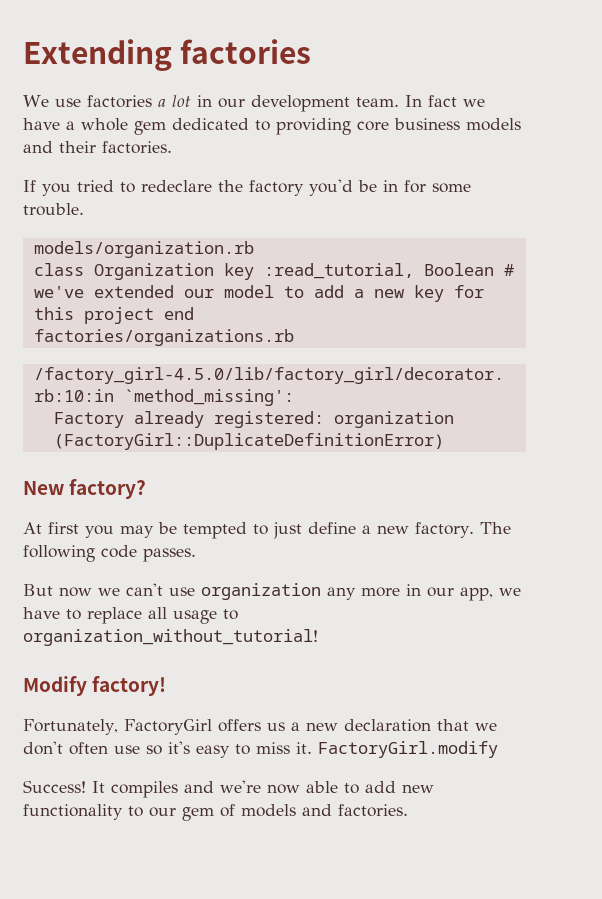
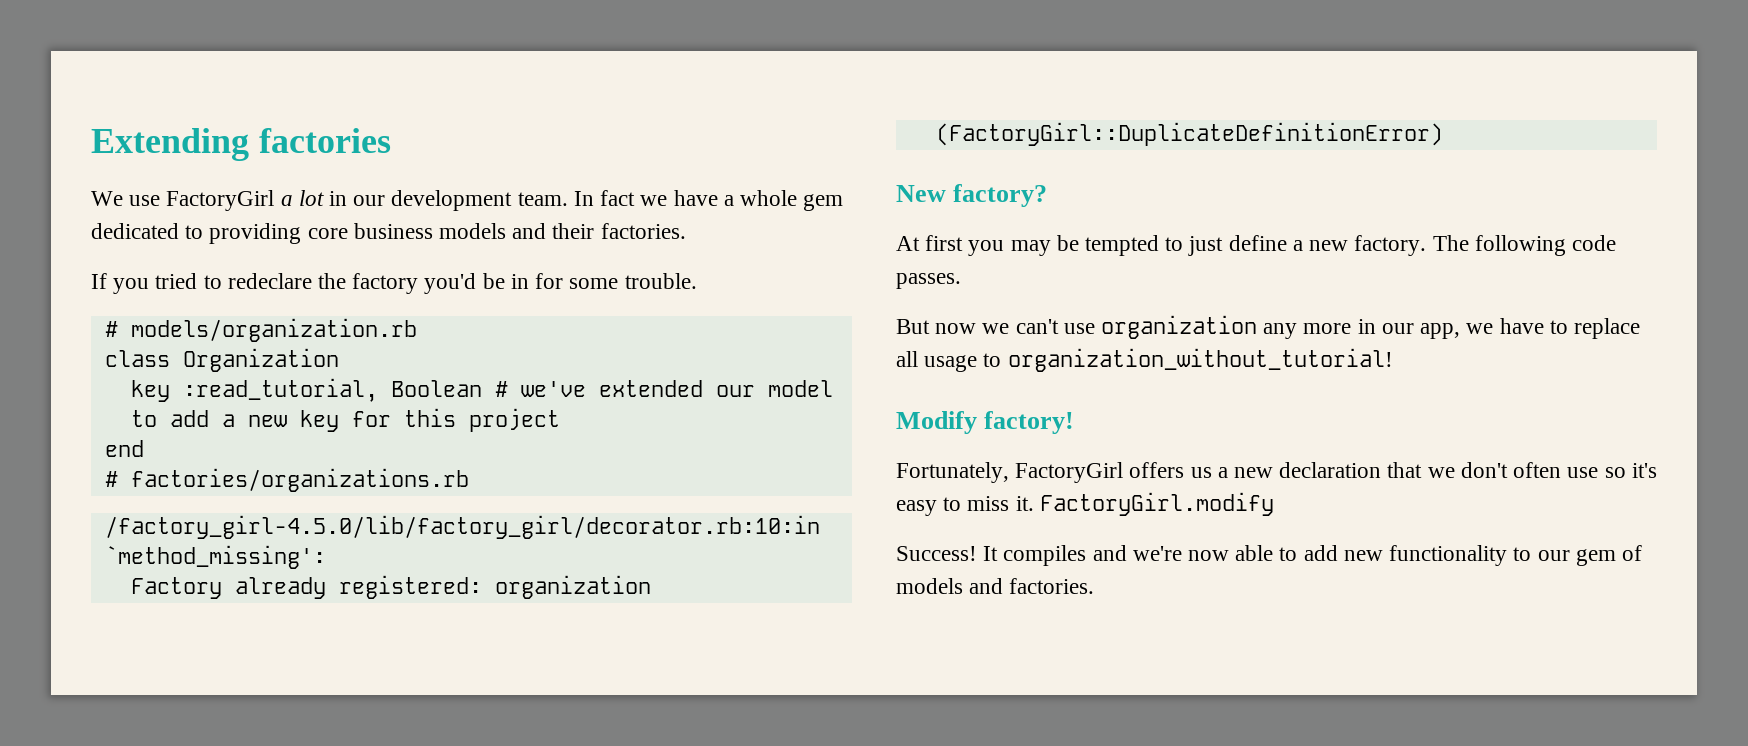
- We use factories a lot in our development team.
+ We use FactoryGirl a lot in our development team.
- models/organization.rb
+ # models/organization.rb
- class Organization key :read_tutorial, Boolean # we've extended our model to add a new key for this project end
+ class Organization
+ key :read_tutorial, Boolean # we've extended our model to add a new key for this project
+ end
- factories/organizations.rb
+ # factories/organizations.rb

